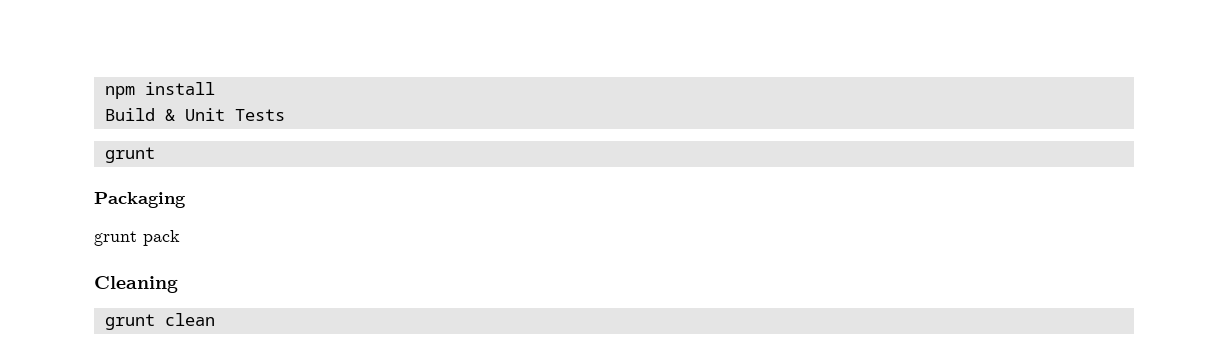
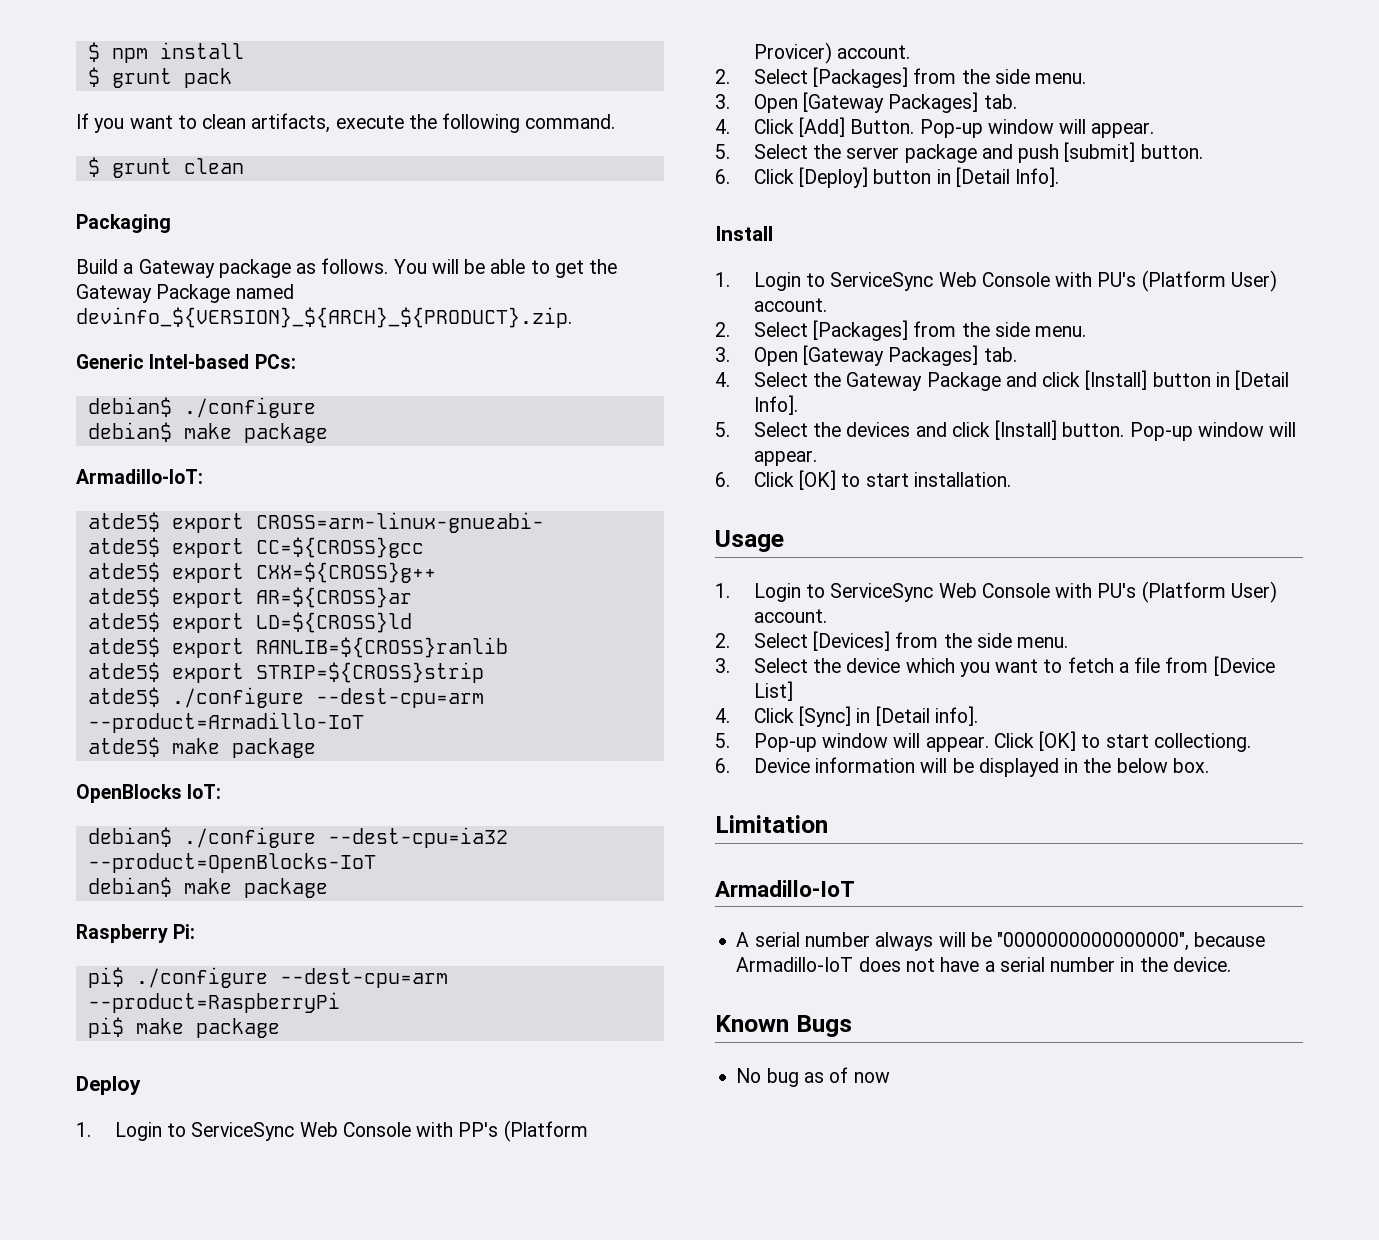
- npm install
+ $ npm install
- Build & Unit Tests
- grunt
+ $ grunt pack
+ If you want to clean artifacts, execute the following command.
+ $ grunt clean
- grunt pack
- Cleaning
- grunt clean
+ Build a Gateway package as follows. You will be able to get the Gateway Package named devinfo_${VERSION}_${ARCH}_${PRODUCT}.zip.
+ Generic Intel-based PCs:
+ debian$ ./configure
+ debian$ make package
+ Armadillo-IoT:
+ atde5$ export CROSS=arm-linux-gnueabi-
+ atde5$ export CC=${CROSS}gcc
+ atde5$ export CXX=${CROSS}g++
+ atde5$ export AR=${CROSS}ar
+ atde5$ export LD=${CROSS}ld
+ atde5$ export RANLIB=${CROSS}ranlib
+ atde5$ export STRIP=${CROSS}strip
+ atde5$ ./configure --dest-cpu=arm --product=Armadillo-IoT
+ atde5$ make package
+ OpenBlocks IoT:
+ debian$ ./configure --dest-cpu=ia32 --product=OpenBlocks-IoT
+ debian$ make package
+ Raspberry Pi:
+ pi$ ./configure --dest-cpu=arm --product=RaspberryPi
+ pi$ make package
+ Deploy
+ 1. Login to ServiceSync Web Console with PP's (Platform Provicer) account.
+ 2. Select [Packages] from the side menu.
+ 3. Open [Gateway Packages] tab.
+ 4. Click [Add] Button. Pop-up window will appear.
+ 5. Select the server package and push [submit] button.
+ 6. Click [Deploy] button in [Detail Info].
+ Install
+ 1. Login to ServiceSync Web Console with PU's (Platform User) account.
+ 2. Select [Packages] from the side menu.
+ 3. Open [Gateway Packages] tab.
+ 4. Select the Gateway Package and click [Install] button in [Detail Info].
+ 5. Select the devices and click [Install] button. Pop-up window will appear.
+ 6. Click [OK] to start installation.
+ Usage
+ 1. Login to ServiceSync Web Console with PU's (Platform User) account.
+ 2. Select [Devices] from the side menu.
+ 3. Select the device which you want to fetch a file from [Device List]
+ 4. Click [Sync] in [Detail info].
+ 5. Pop-up window will appear. Click [OK] to start collectiong.
+ 6. Device information will be displayed in the below box.
+ Limitation
+ Armadillo-IoT
+ A serial number always will be "0000000000000000", because Armadillo-IoT does not have a serial number in the device.
+ Known Bugs
+ No bug as of now

